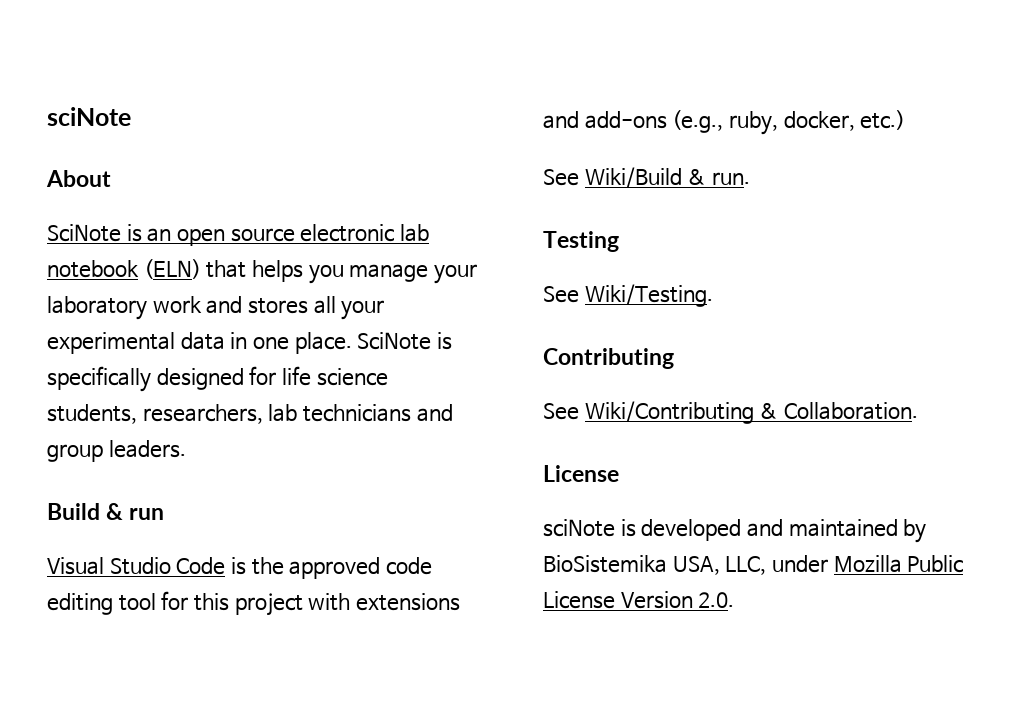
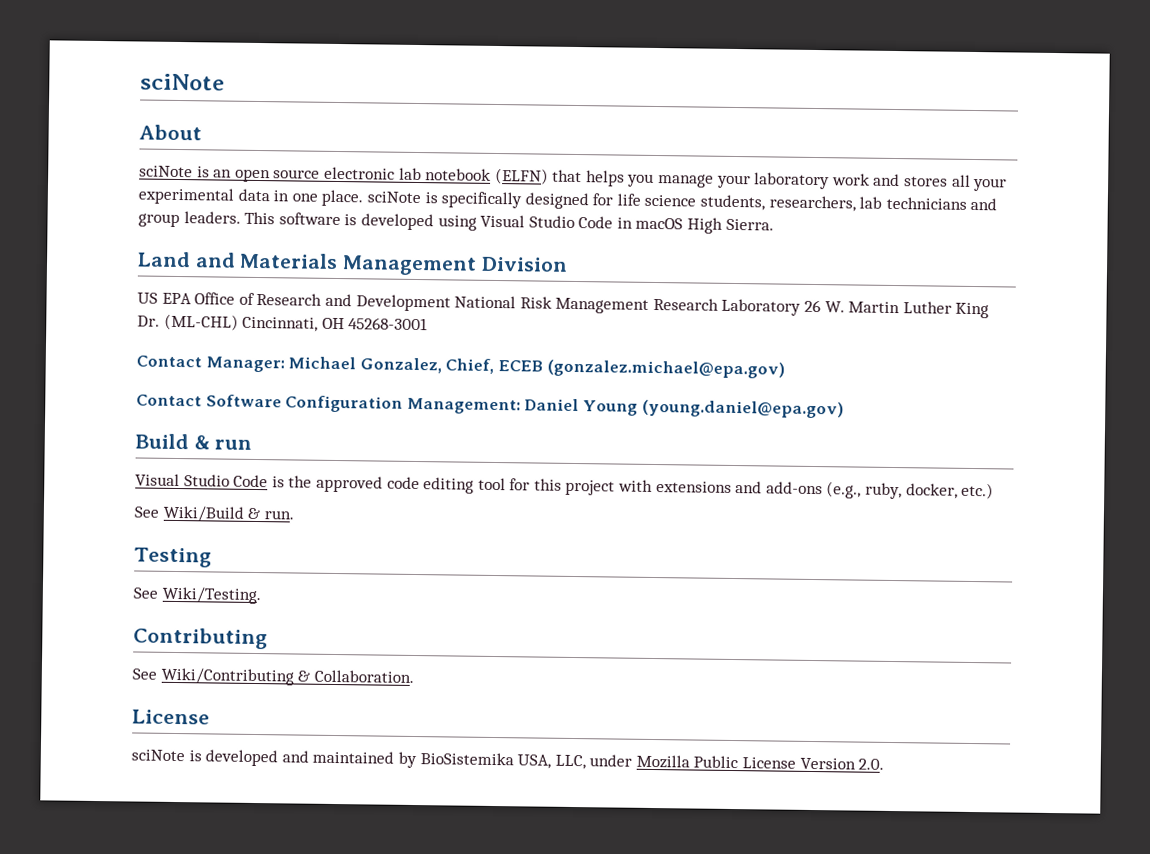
- SciNote is an open source electronic lab notebook (ELN) that helps you manage your laboratory work and stores all your experimental data in one place. SciNote is specifically designed for life science students, researchers, lab technicians and group leaders.
+ sciNote is an open source electronic lab notebook (ELFN) that helps you manage your laboratory work and stores all your experimental data in one place. sciNote is specifically designed for life science students, researchers, lab technicians and group leaders. This software is developed using Visual Studio Code in macOS High Sierra.
+ Land and Materials Management Division
+ US EPA Office of Research and Development National Risk Management Research Laboratory 26 W. Martin Luther King Dr. (ML-CHL) Cincinnati, OH 45268-3001
+ Contact Manager: Michael Gonzalez, Chief, ECEB (gonzalez.michael@epa.gov)
+ Contact Software Configuration Management: Daniel Young (young.daniel@epa.gov)

